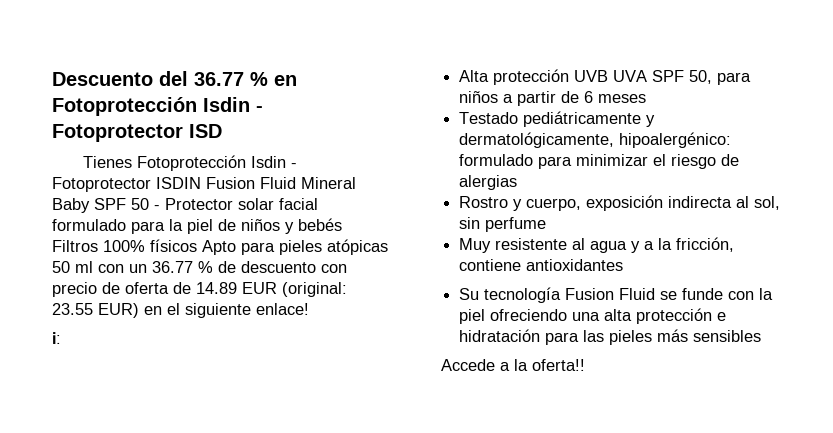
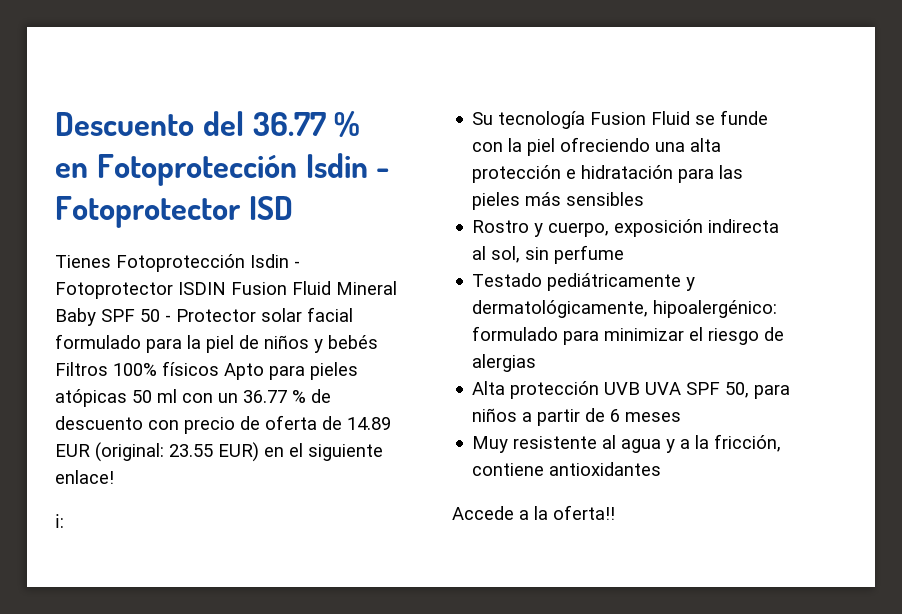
- Alta protección UVB UVA SPF 50, para niños a partir de 6 meses
- Testado pediátricamente y dermatológicamente, hipoalergénico: formulado para minimizar el riesgo de alergias
- Rostro y cuerpo, exposición indirecta al sol, sin perfume
- Muy resistente al agua y a la fricción, contiene antioxidantes
+ Rostro y cuerpo, exposición indirecta al sol, sin perfume
+ Testado pediátricamente y dermatológicamente, hipoalergénico: formulado para minimizar el riesgo de alergias
+ Alta protección UVB UVA SPF 50, para niños a partir de 6 meses
+ Muy resistente al agua y a la fricción, contiene antioxidantes

